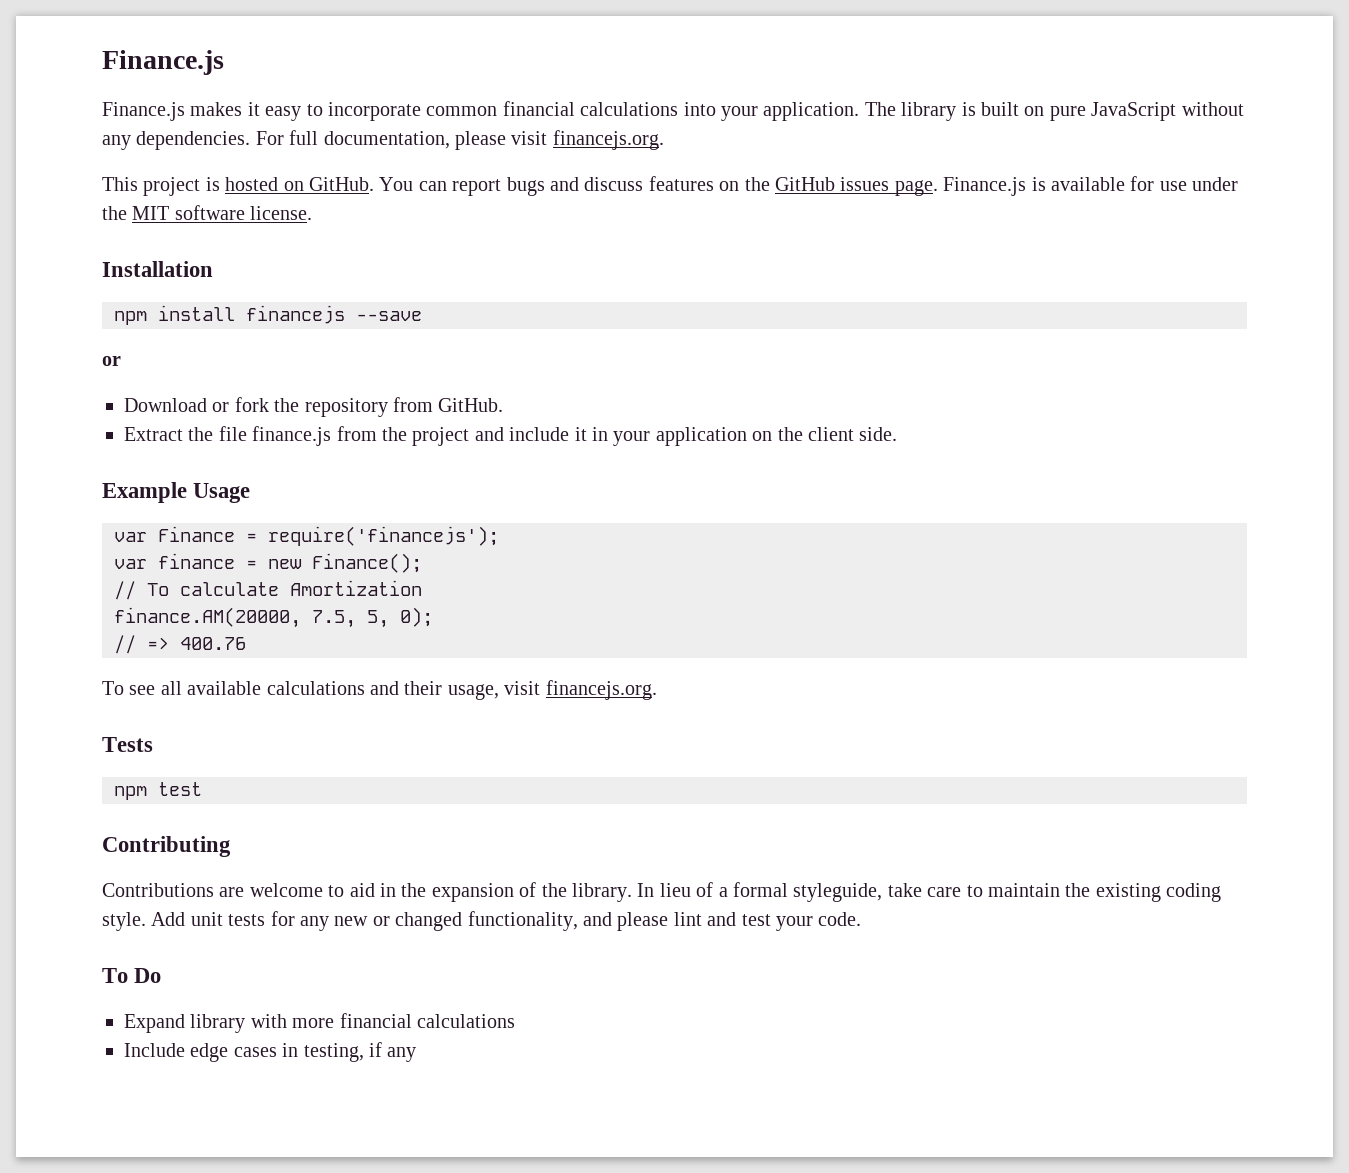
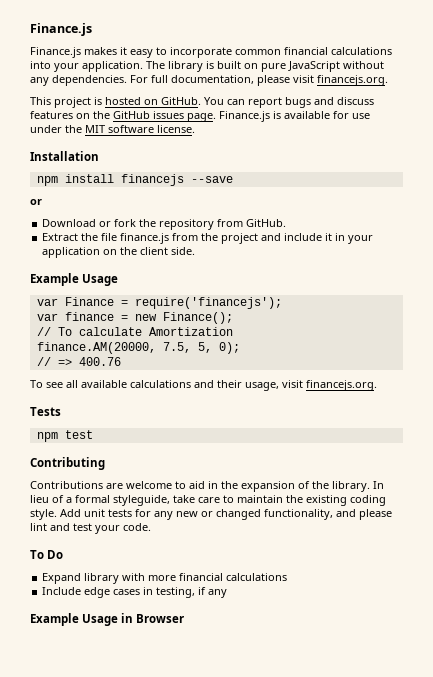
+ Example Usage in Browser

